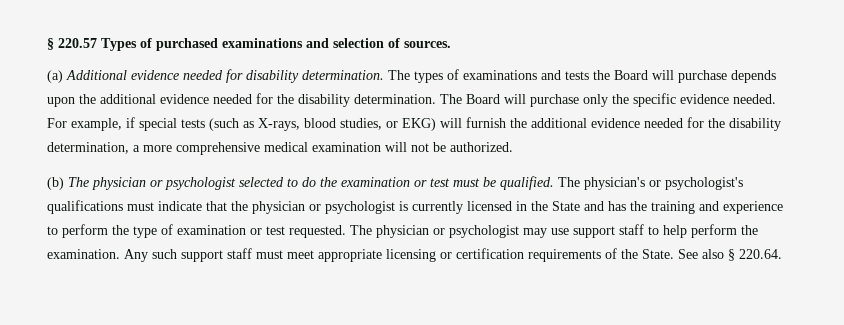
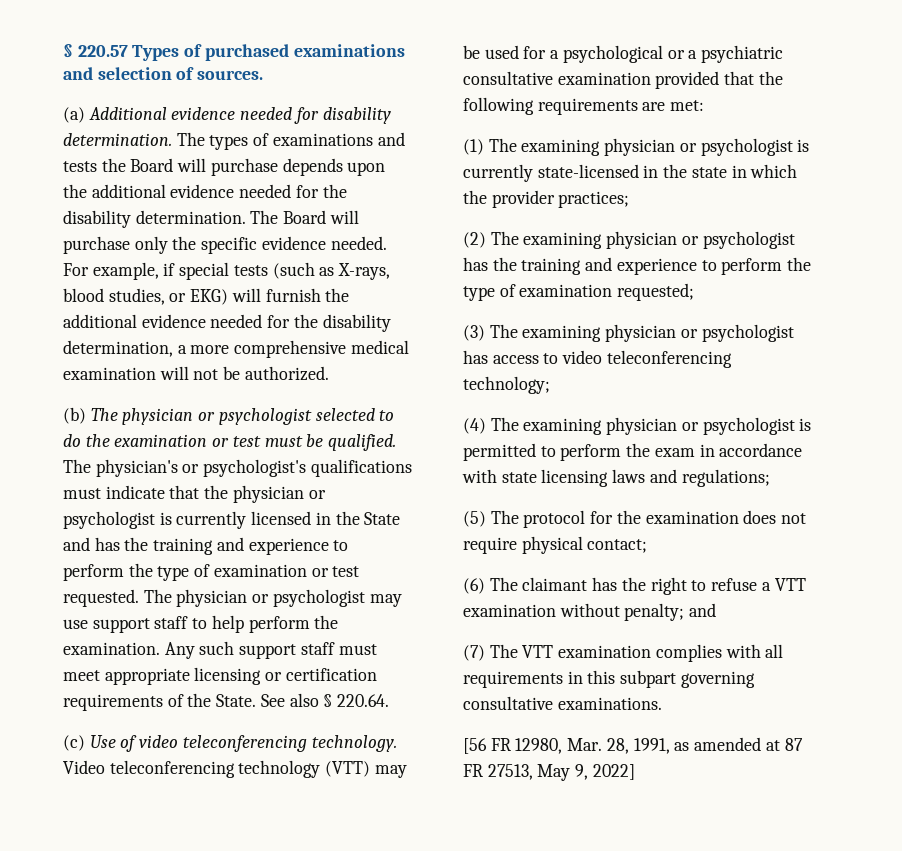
+ (c) Use of video teleconferencing technology. Video teleconferencing technology (VTT) may be used for a psychological or a psychiatric consultative examination provided that the following requirements are met:
+ (1) The examining physician or psychologist is currently state-licensed in the state in which the provider practices;
+ (2) The examining physician or psychologist has the training and experience to perform the type of examination requested;
+ (3) The examining physician or psychologist has access to video teleconferencing technology;
+ (4) The examining physician or psychologist is permitted to perform the exam in accordance with state licensing laws and regulations;
+ (5) The protocol for the examination does not require physical contact;
+ (6) The claimant has the right to refuse a VTT examination without penalty; and
+ (7) The VTT examination complies with all requirements in this subpart governing consultative examinations.
+ [56 FR 12980, Mar. 28, 1991, as amended at 87 FR 27513, May 9, 2022]

